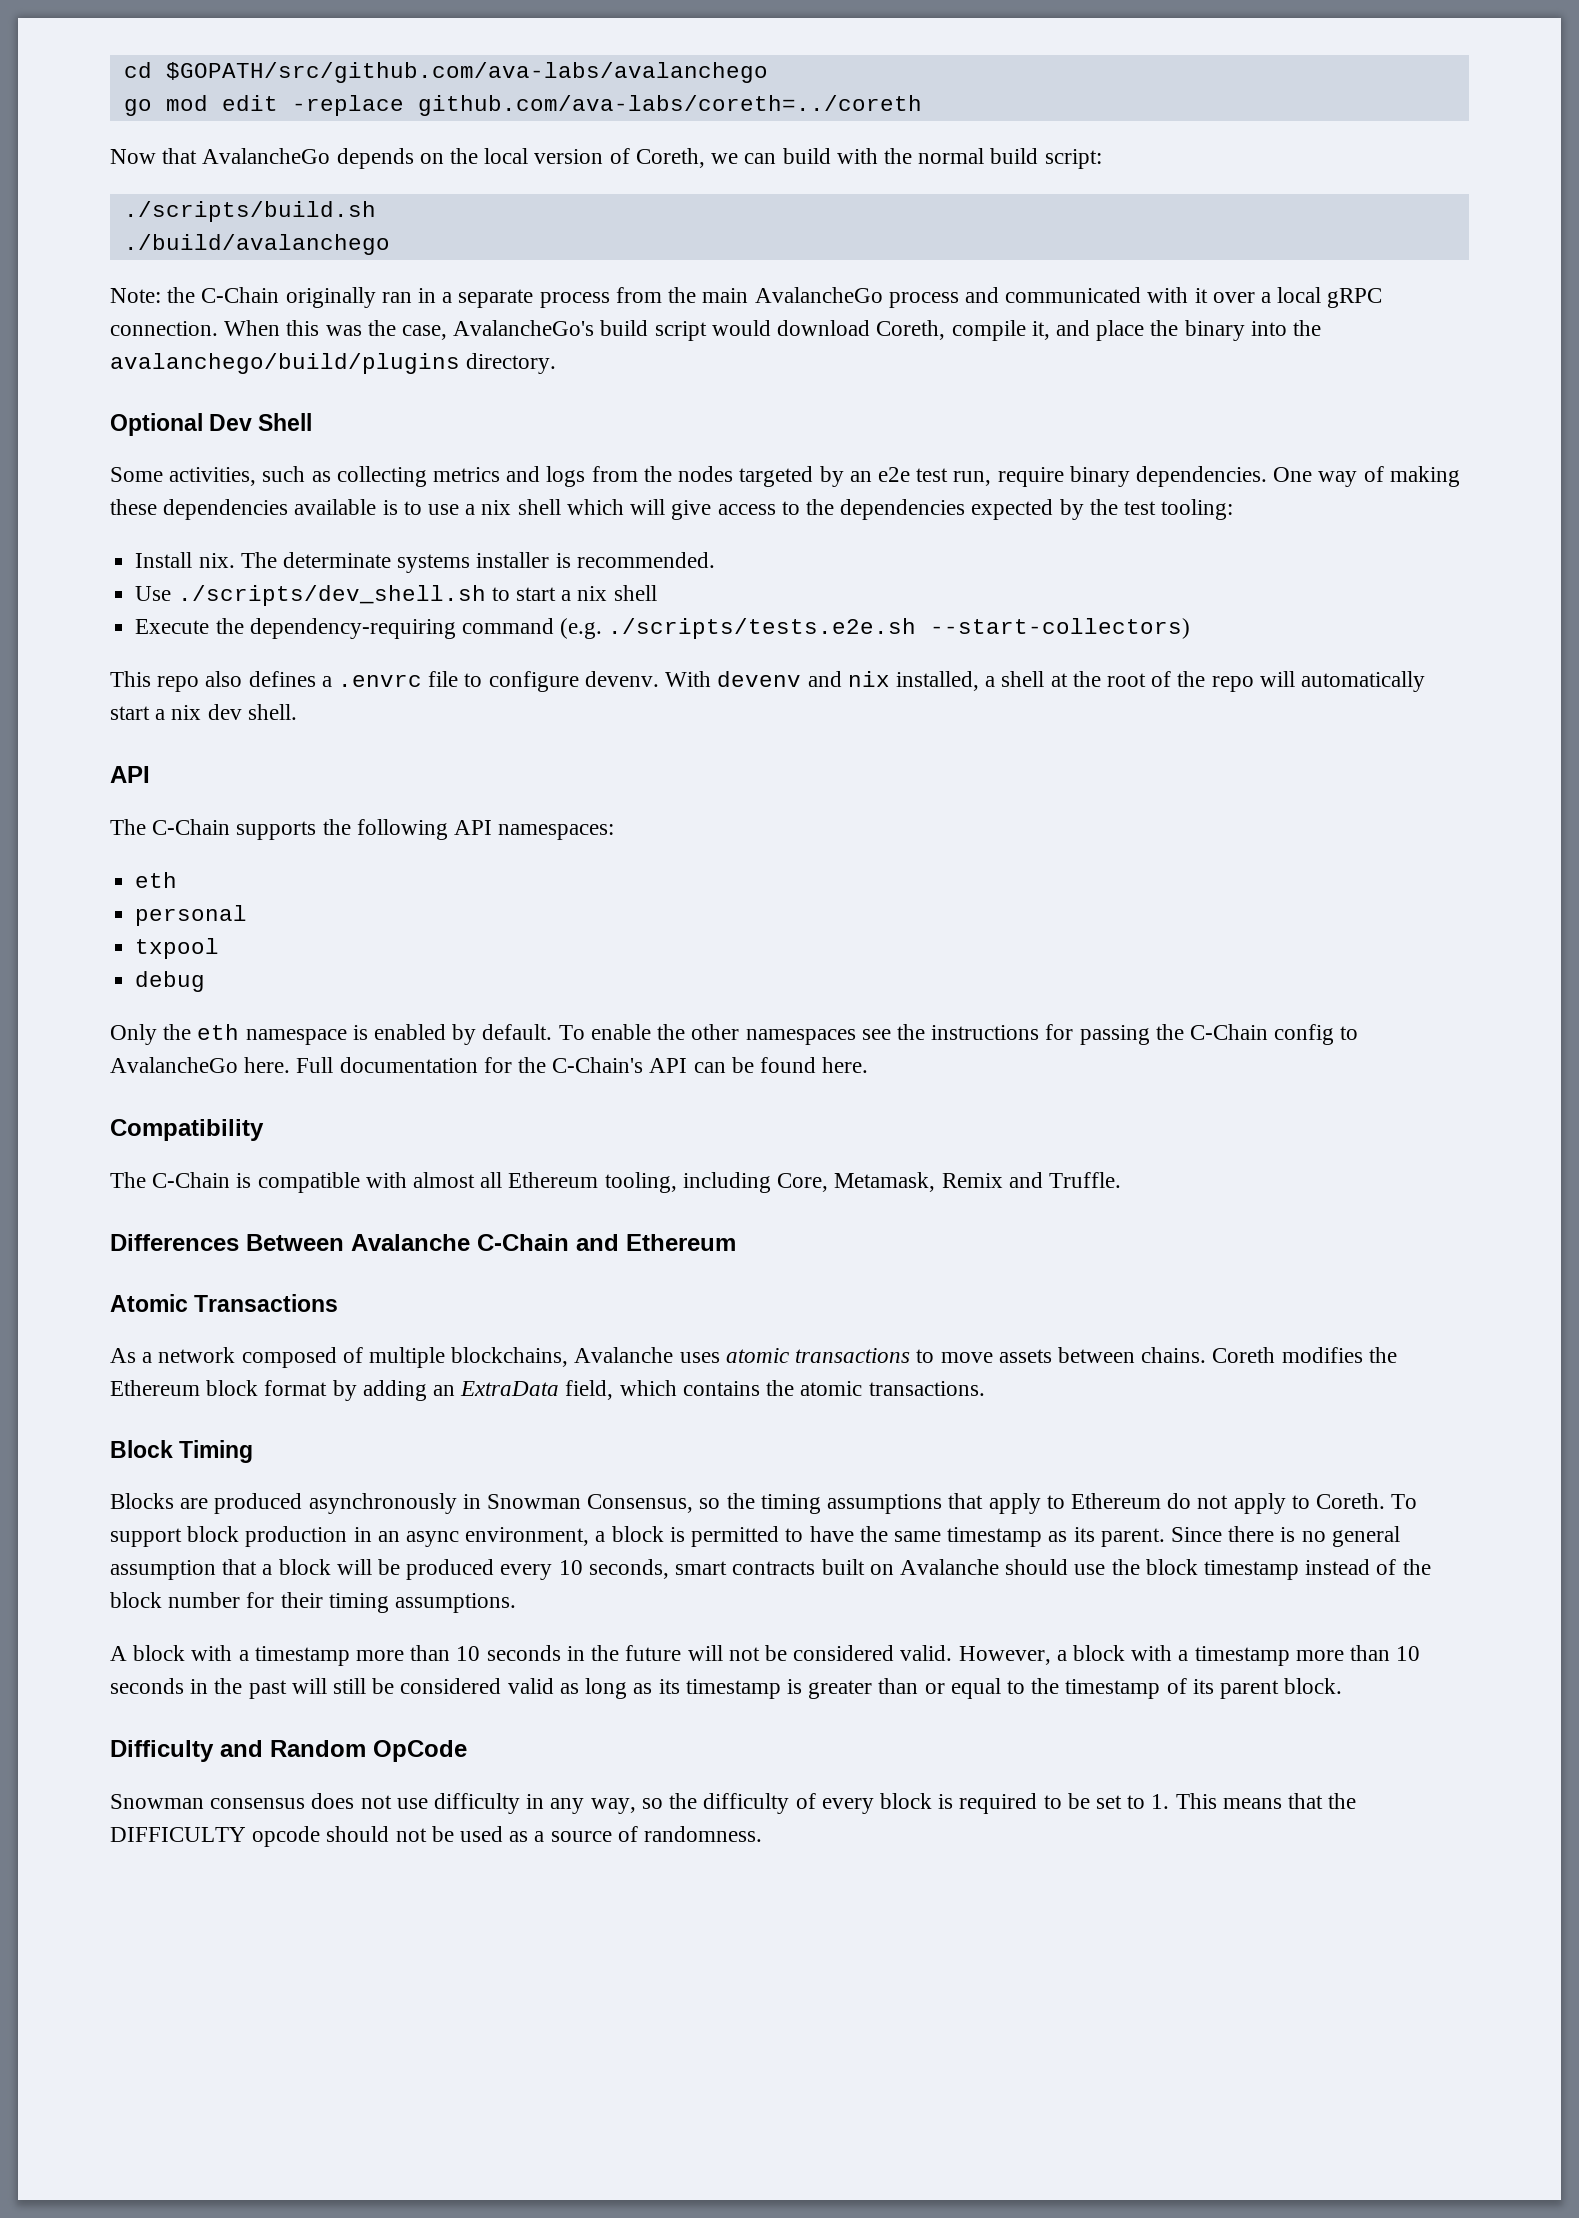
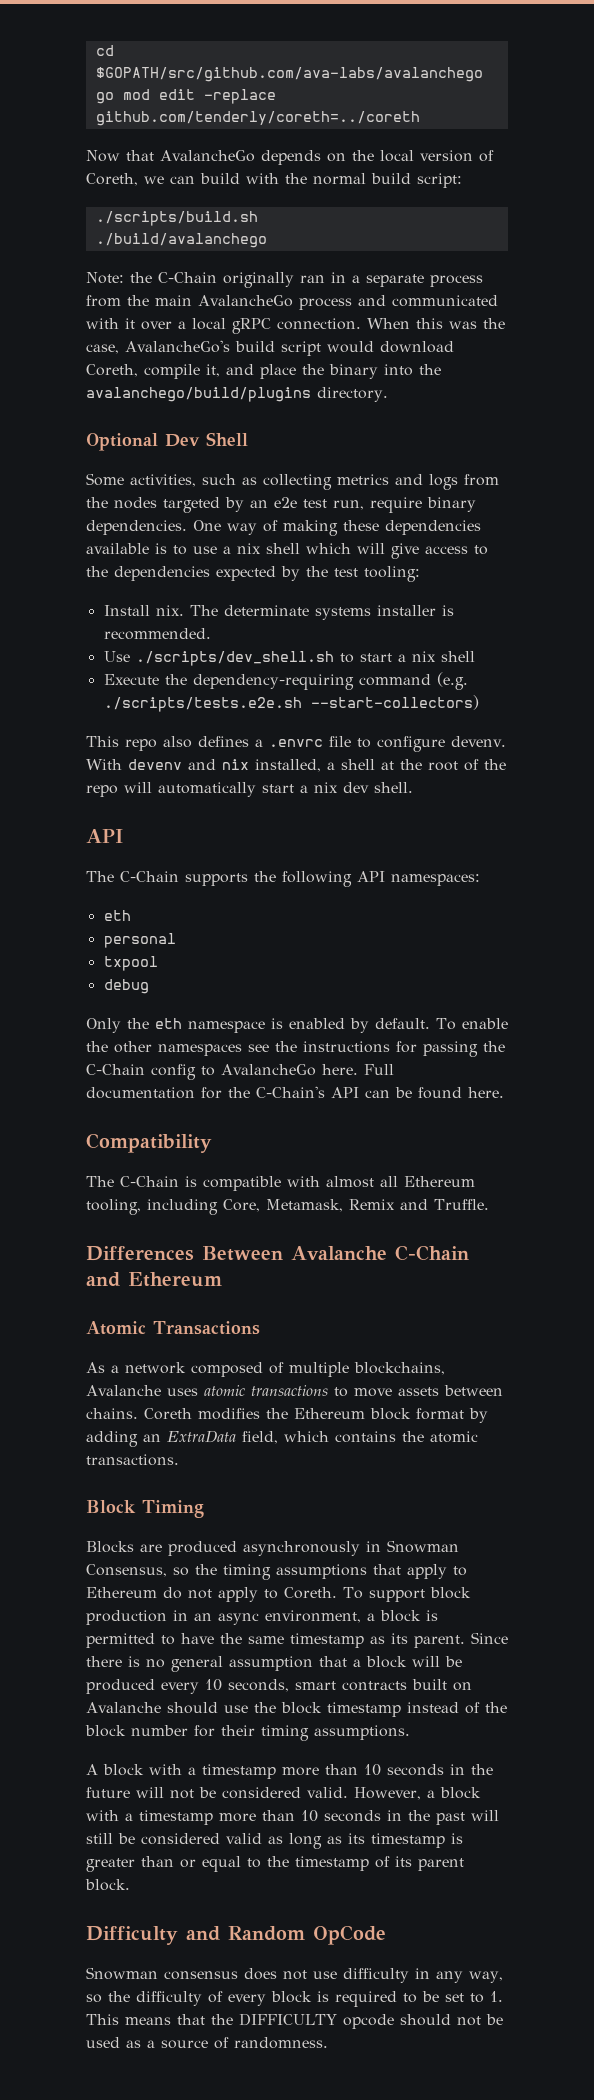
- go mod edit -replace github.com/ava-labs/coreth=../coreth
+ go mod edit -replace github.com/tenderly/coreth=../coreth

